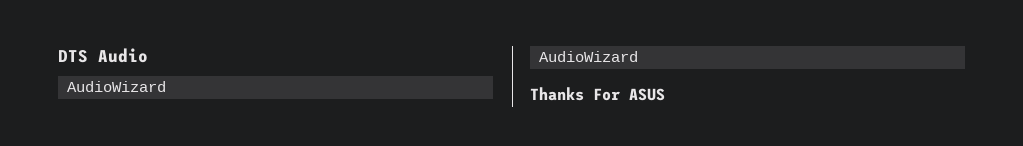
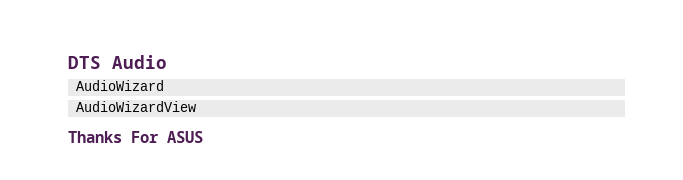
  DTS Audio
  AudioWizard
- AudioWizard
+ AudioWizardView

